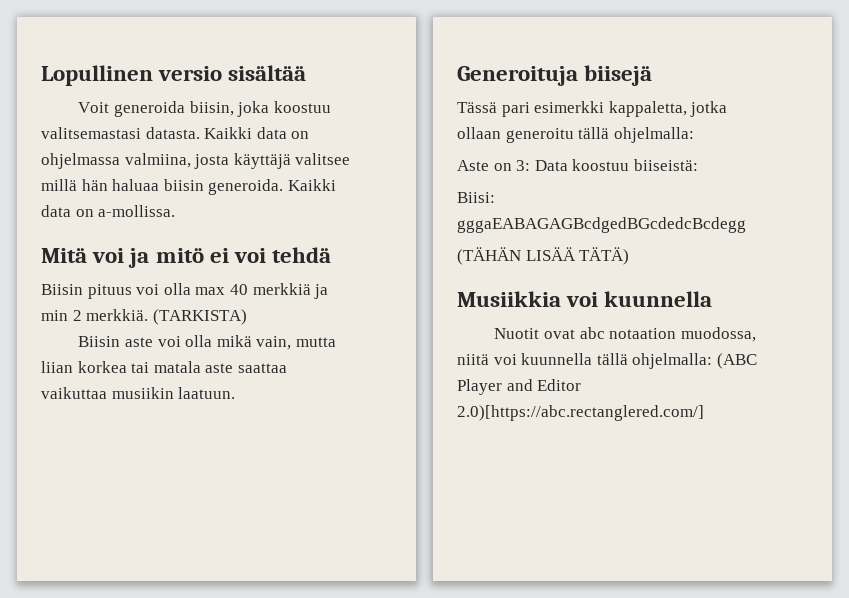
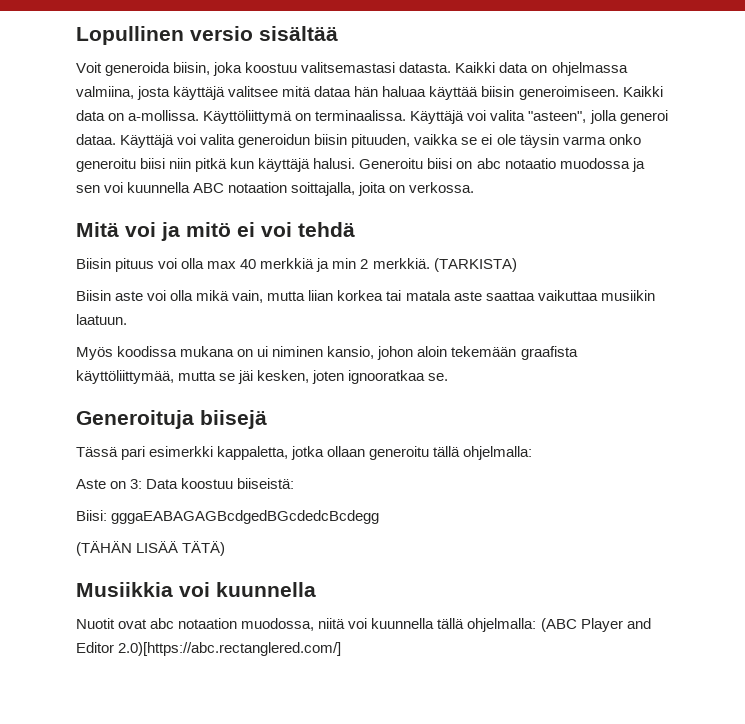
- Kaikki data on ohjelmassa valmiina, josta käyttäjä valitsee millä hän haluaa biisin generoida. Kaikki data on a-mollissa.
+ Kaikki data on ohjelmassa valmiina, josta käyttäjä valitsee mitä dataa hän haluaa käyttää biisin generoimiseen. Kaikki data on a-mollissa. Käyttöliittymä on terminaalissa. Käyttäjä voi valita "asteen", jolla generoi dataa. Käyttäjä voi valita generoidun biisin pituuden, vaikka se ei ole täysin varma onko generoitu biisi niin pitkä kun käyttäjä halusi. Generoitu biisi on abc notaatio muodossa ja sen voi kuunnella ABC notaation soittajalla, joita on verkossa.
+ Myös koodissa mukana on ui niminen kansio, johon aloin tekemään graafista käyttöliittymää, mutta se jäi kesken, joten ignooratkaa se.

